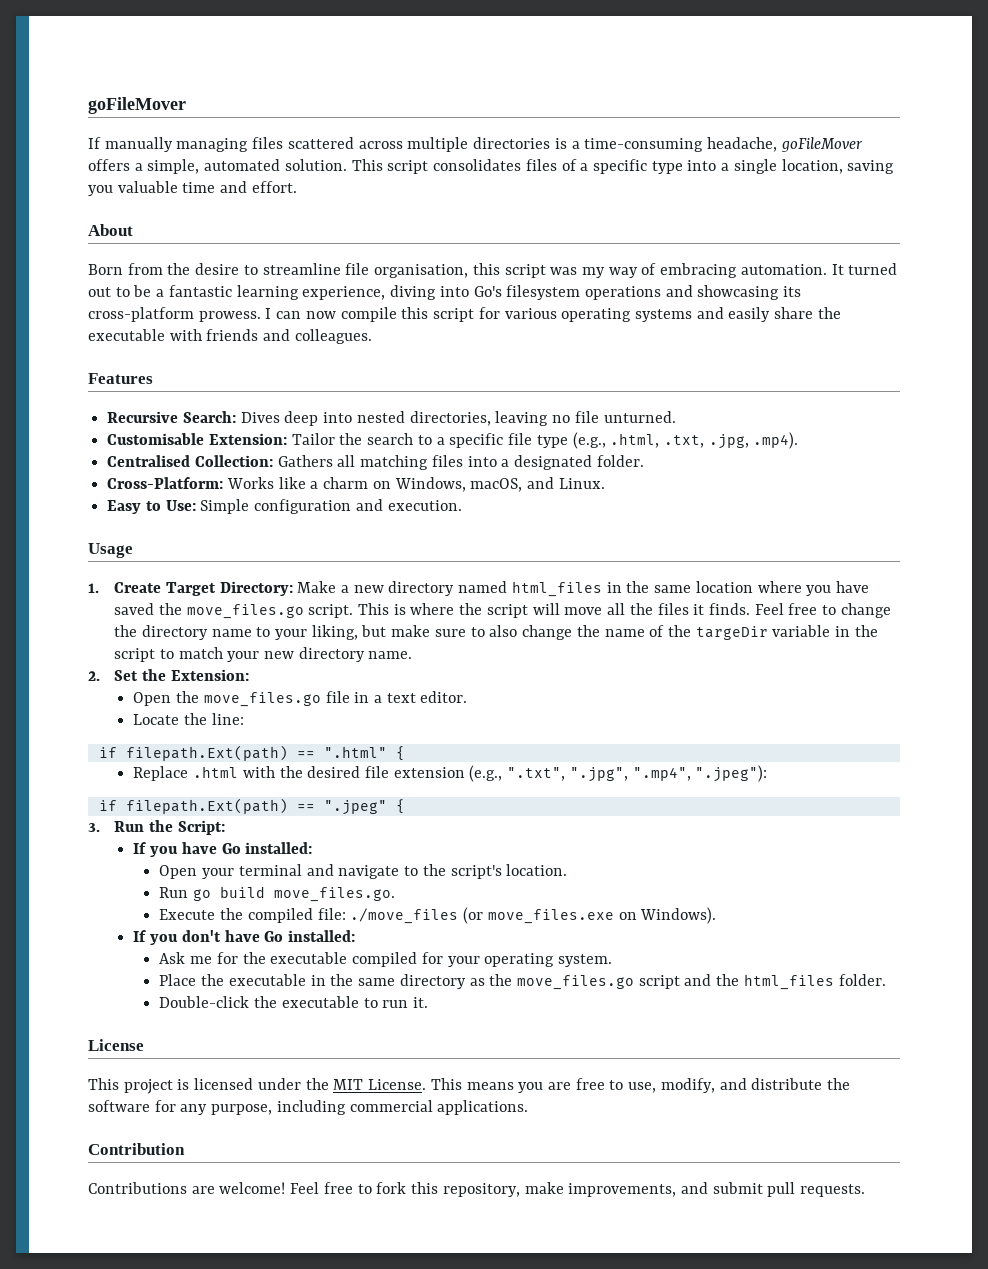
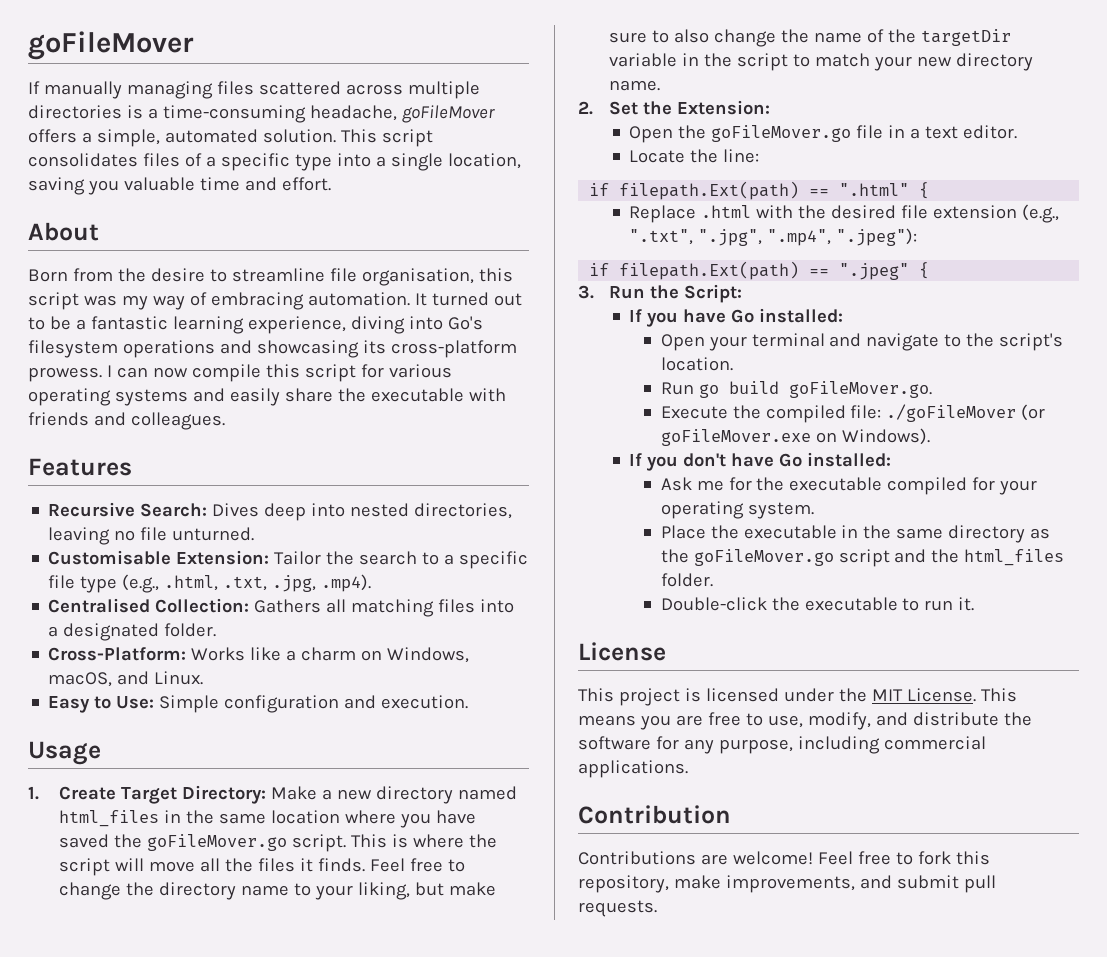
- 1. Create Target Directory: Make a new directory named html_files in the same location where you have saved the move_files.go script.
+ 1. Create Target Directory: Make a new directory named html_files in the same location where you have saved the goFileMover.go script.
- Feel free to change the directory name to your liking, but make sure to also change the name of the targeDir variable in the script to match your new directory name.
+ Feel free to change the directory name to your liking, but make sure to also change the name of the targetDir variable in the script to match your new directory name.
- Open the move_files.go file in a text editor.
+ Open the goFileMover.go file in a text editor.
- Run go build move_files.go.
+ Run go build goFileMover.go.
- Execute the compiled file: ./move_files (or move_files.exe on Windows).
+ Execute the compiled file: ./goFileMover (or goFileMover.exe on Windows).
- Place the executable in the same directory as the move_files.go script and the html_files folder.
+ Place the executable in the same directory as the goFileMover.go script and the html_files folder.

